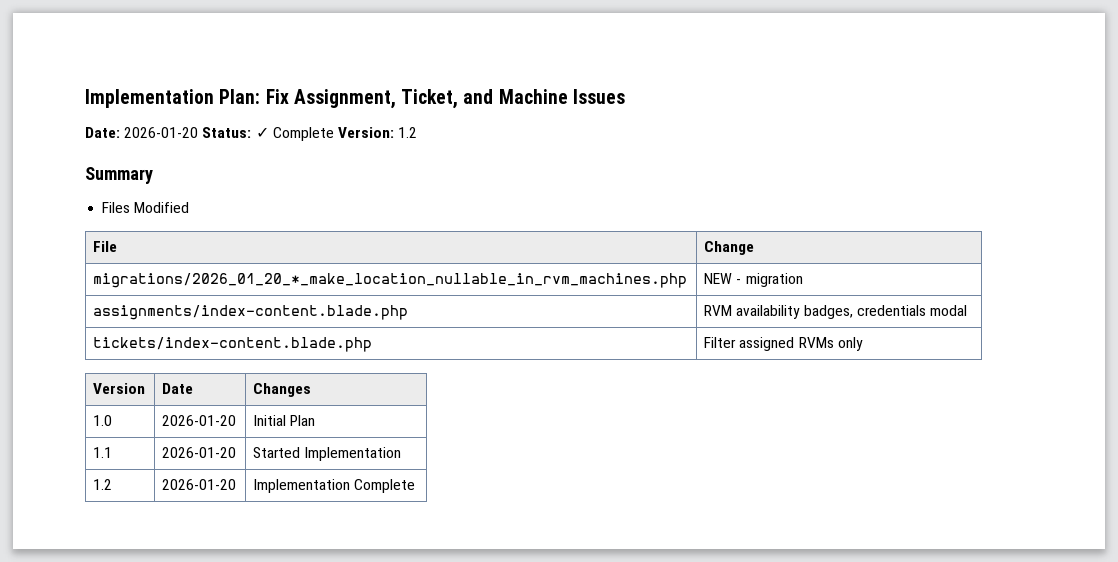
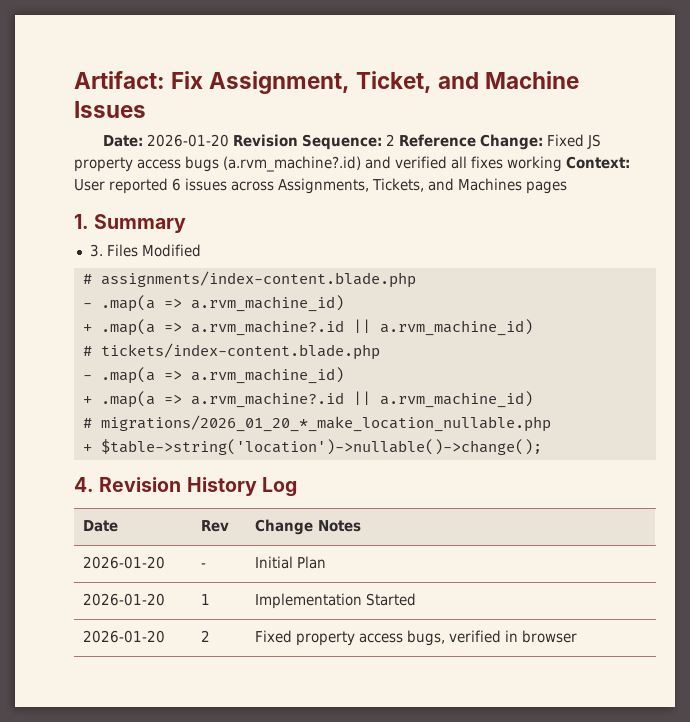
- Implementation Plan: Fix Assignment, Ticket, and Machine Issues
+ Artifact: Fix Assignment, Ticket, and Machine Issues
- Date: 2026-01-20 Status: ✓ Complete Version: 1.2
- Summary
+ Date: 2026-01-20 Revision Sequence: 2 Reference Change: Fixed JS property access bugs (a.rvm_machine?.id) and verified all fixes working Context: User reported 6 issues across Assignments, Tickets, and Machines pages
+ 1. Summary
- Files Modified
+ 3. Files Modified
- File | Change
- migrations/2026_01_20_*_make_location_nullable_in_rvm_machines.php | NEW - migration
- assignments/index-content.blade.php | RVM availability badges, credentials modal
- tickets/index-content.blade.php | Filter assigned RVMs only
- Version | Date | Changes
- 1.0 | 2026-01-20 | Initial Plan
+ # assignments/index-content.blade.php
+ - .map(a => a.rvm_machine_id)
+ + .map(a => a.rvm_machine?.id || a.rvm_machine_id)
+ # tickets/index-content.blade.php
+ - .map(a => a.rvm_machine_id)
+ + .map(a => a.rvm_machine?.id || a.rvm_machine_id)
+ # migrations/2026_01_20_*_make_location_nullable.php
+ + $table->string('location')->nullable()->change();
+ 4. Revision History Log
+ Date | Rev | Change Notes
+ 2026-01-20 | - | Initial Plan
- 1.1 | 2026-01-20 | Started Implementation
- 1.2 | 2026-01-20 | Implementation Complete
+ 2026-01-20 | 1 | Implementation Started
+ 2026-01-20 | 2 | Fixed property access bugs, verified in browser

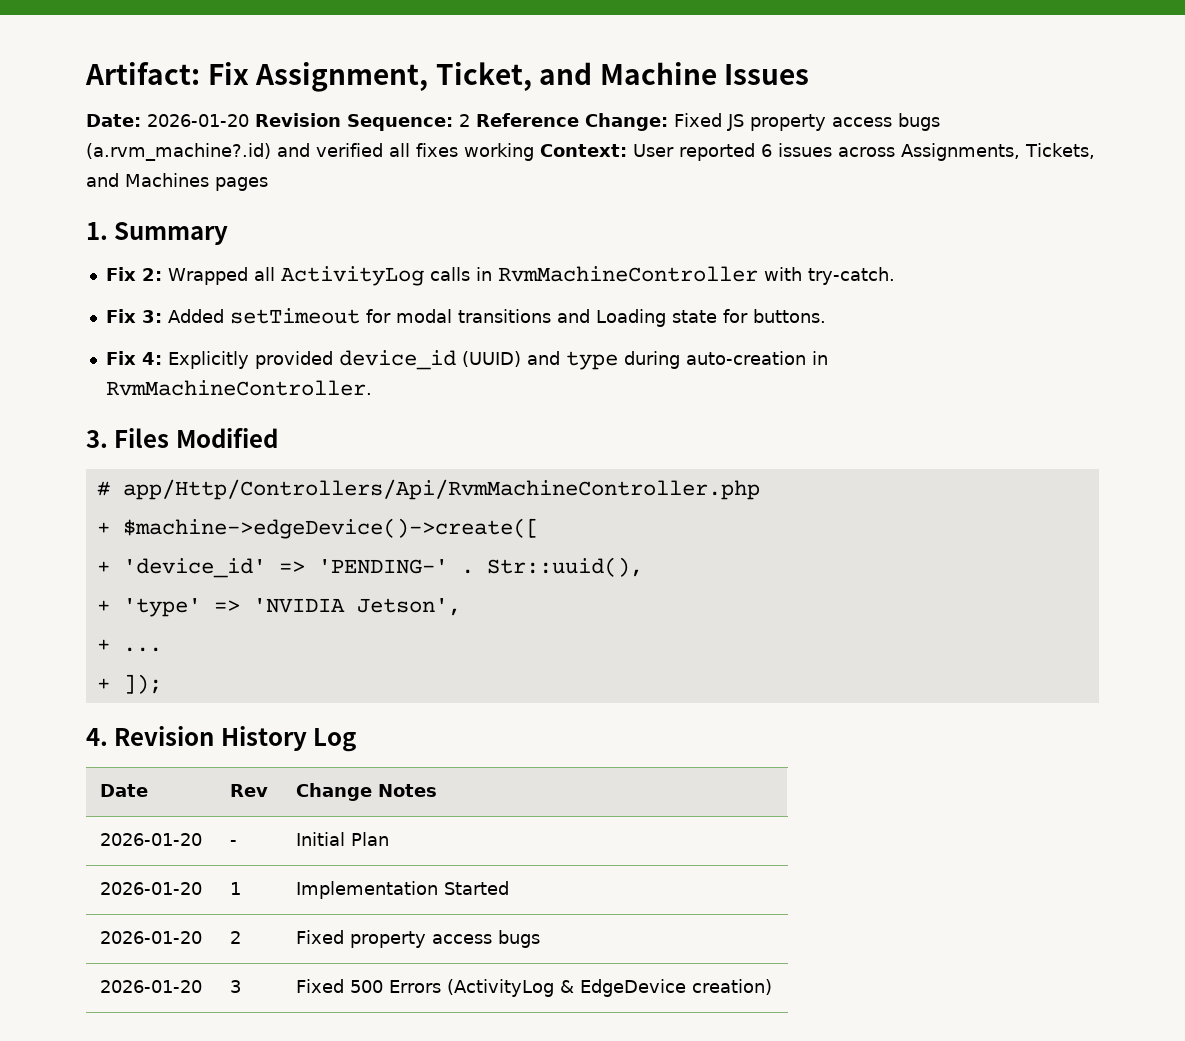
+ Fix 2: Wrapped all ActivityLog calls in RvmMachineController with try-catch.
+ Fix 3: Added setTimeout for modal transitions and Loading state for buttons.
+ Fix 4: Explicitly provided device_id (UUID) and type during auto-creation in RvmMachineController.
  3. Files Modified
- # assignments/index-content.blade.php
- - .map(a => a.rvm_machine_id)
- + .map(a => a.rvm_machine?.id || a.rvm_machine_id)
- # tickets/index-content.blade.php
- - .map(a => a.rvm_machine_id)
- + .map(a => a.rvm_machine?.id || a.rvm_machine_id)
- # migrations/2026_01_20_*_make_location_nullable.php
- + $table->string('location')->nullable()->change();
+ # app/Http/Controllers/Api/RvmMachineController.php
+ + $machine->edgeDevice()->create([
+ + 'device_id' => 'PENDING-' . Str::uuid(),
+ + 'type' => 'NVIDIA Jetson',
+ + ...
+ + ]);
- 2026-01-20 | 2 | Fixed property access bugs, verified in browser
+ 2026-01-20 | 2 | Fixed property access bugs
+ 2026-01-20 | 3 | Fixed 500 Errors (ActivityLog & EdgeDevice creation)

